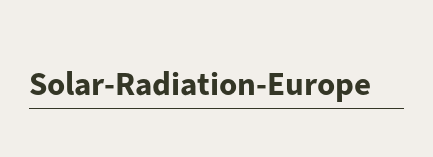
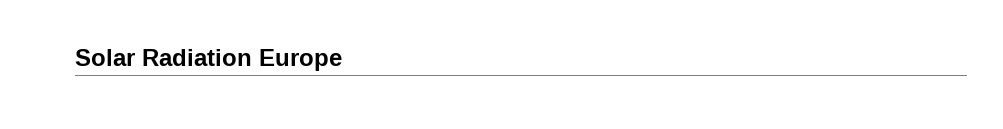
- Solar-Radiation-Europe
+ Solar Radiation Europe

